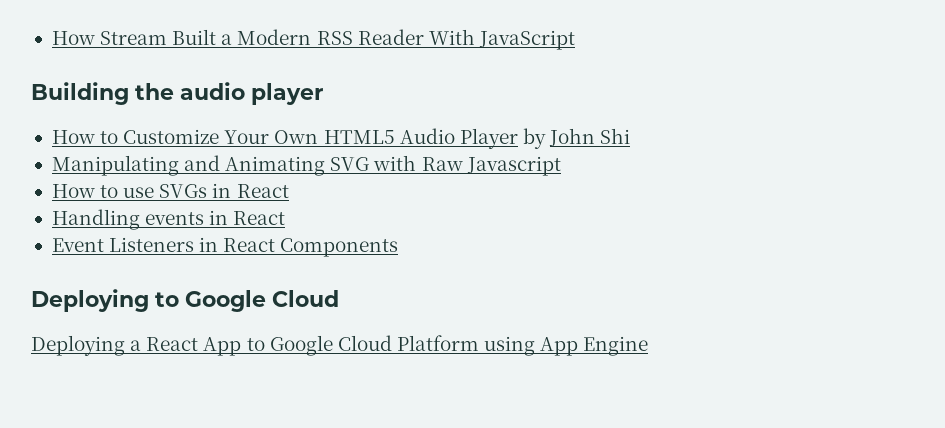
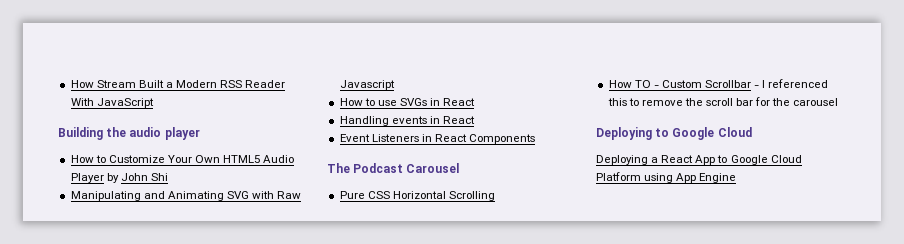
+ The Podcast Carousel
+ Pure CSS Horizontal Scrolling
+ How TO - Custom Scrollbar - I referenced this to remove the scroll bar for the carousel

